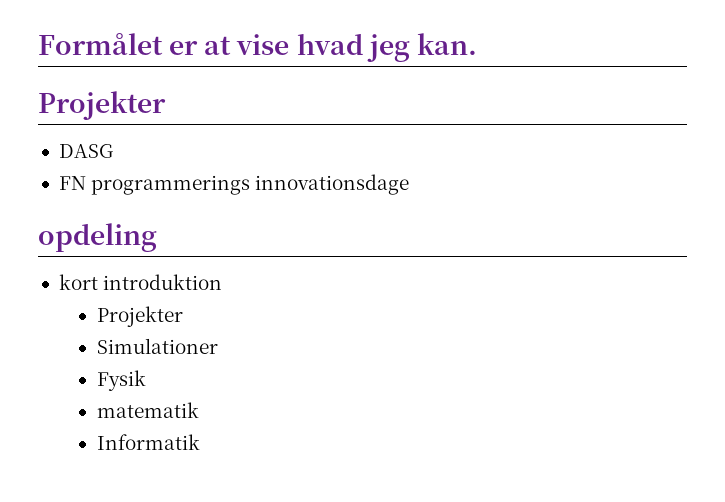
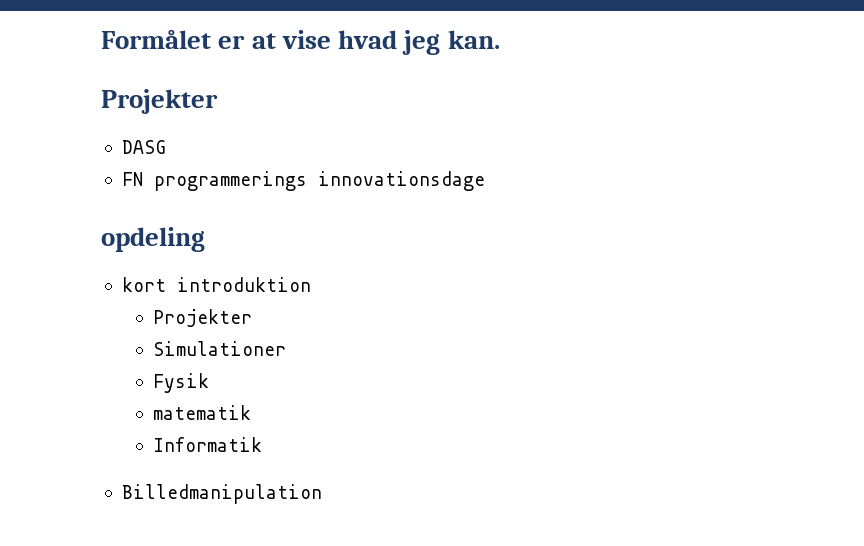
+ Billedmanipulation

